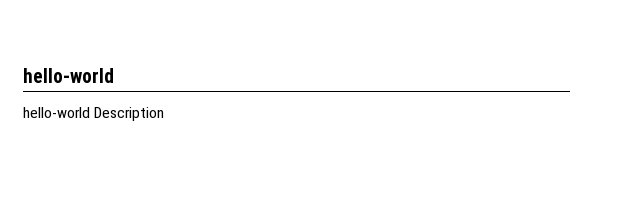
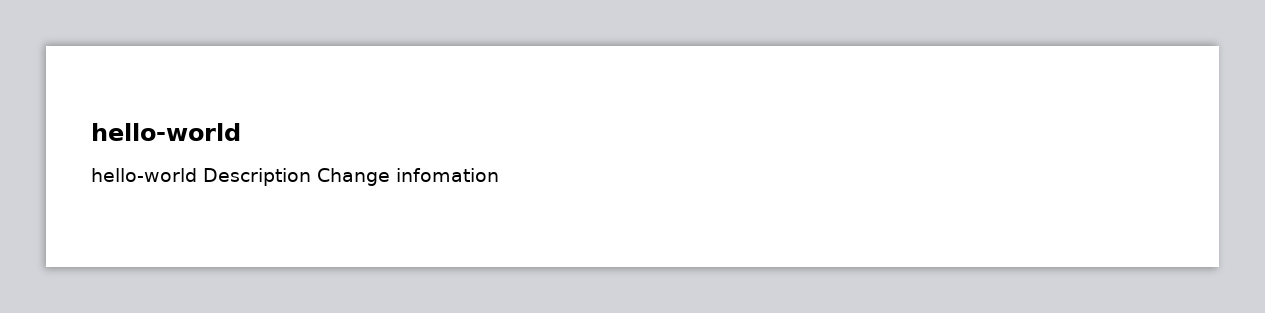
- hello-world Description
+ hello-world Description Change infomation

